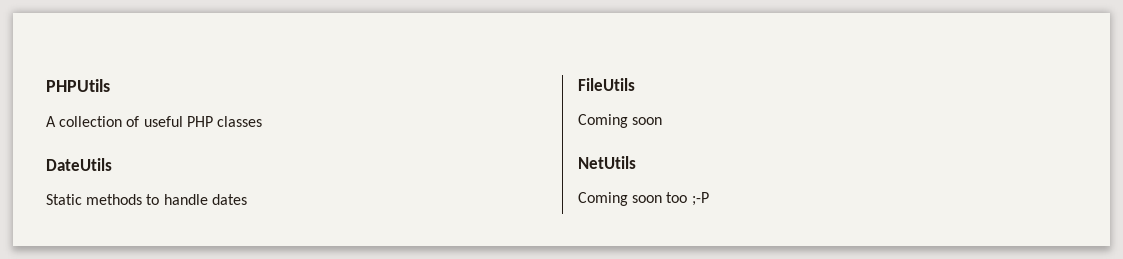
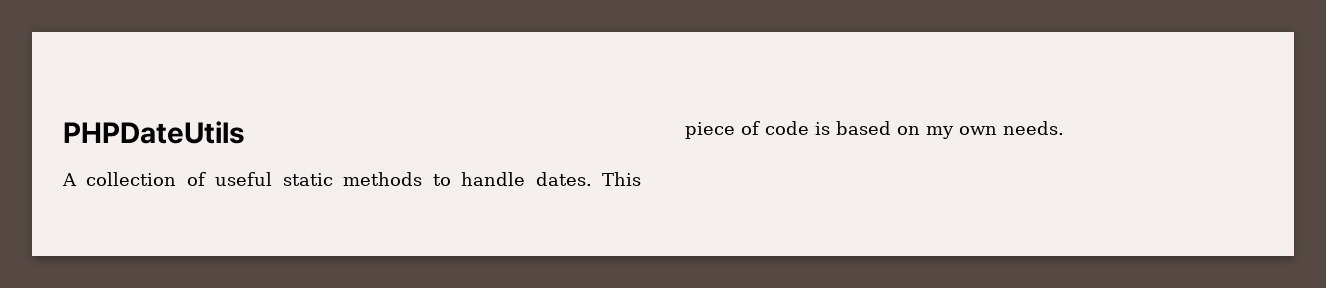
- PHPUtils
+ PHPDateUtils
- A collection of useful PHP classes
- DateUtils
- Static methods to handle dates
- FileUtils
- Coming soon
- NetUtils
- Coming soon too ;-P
+ A collection of useful static methods to handle dates. This piece of code is based on my own needs.

